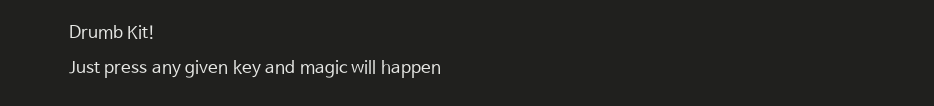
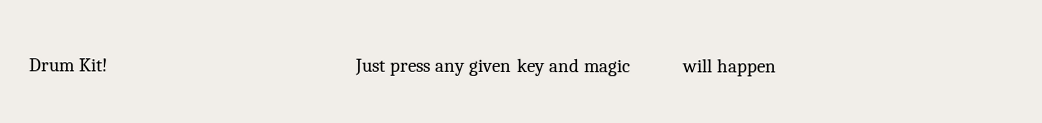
- Drumb Kit!
+ Drum Kit!

